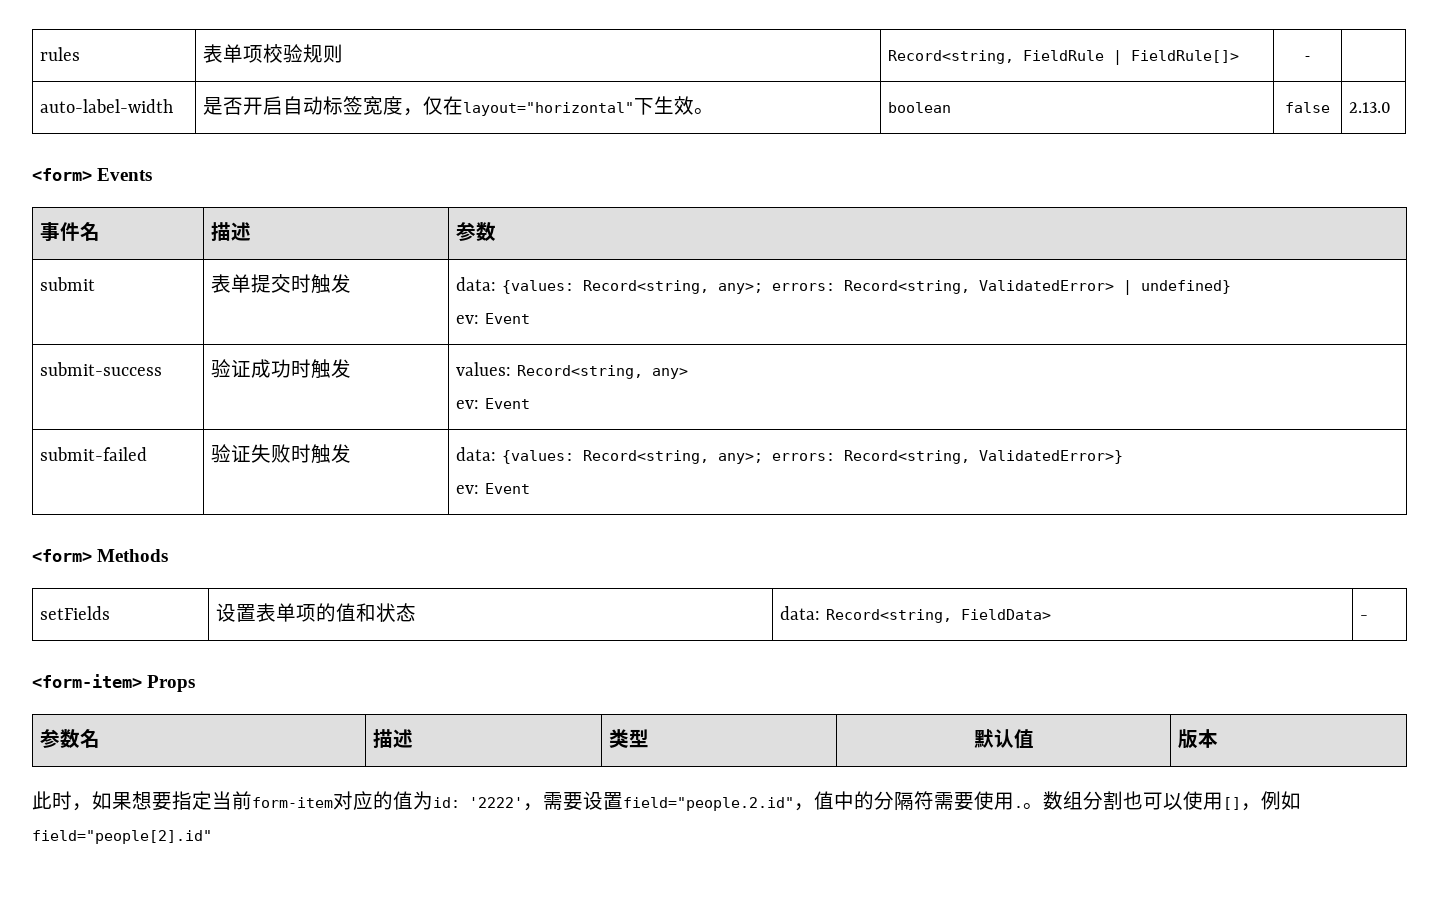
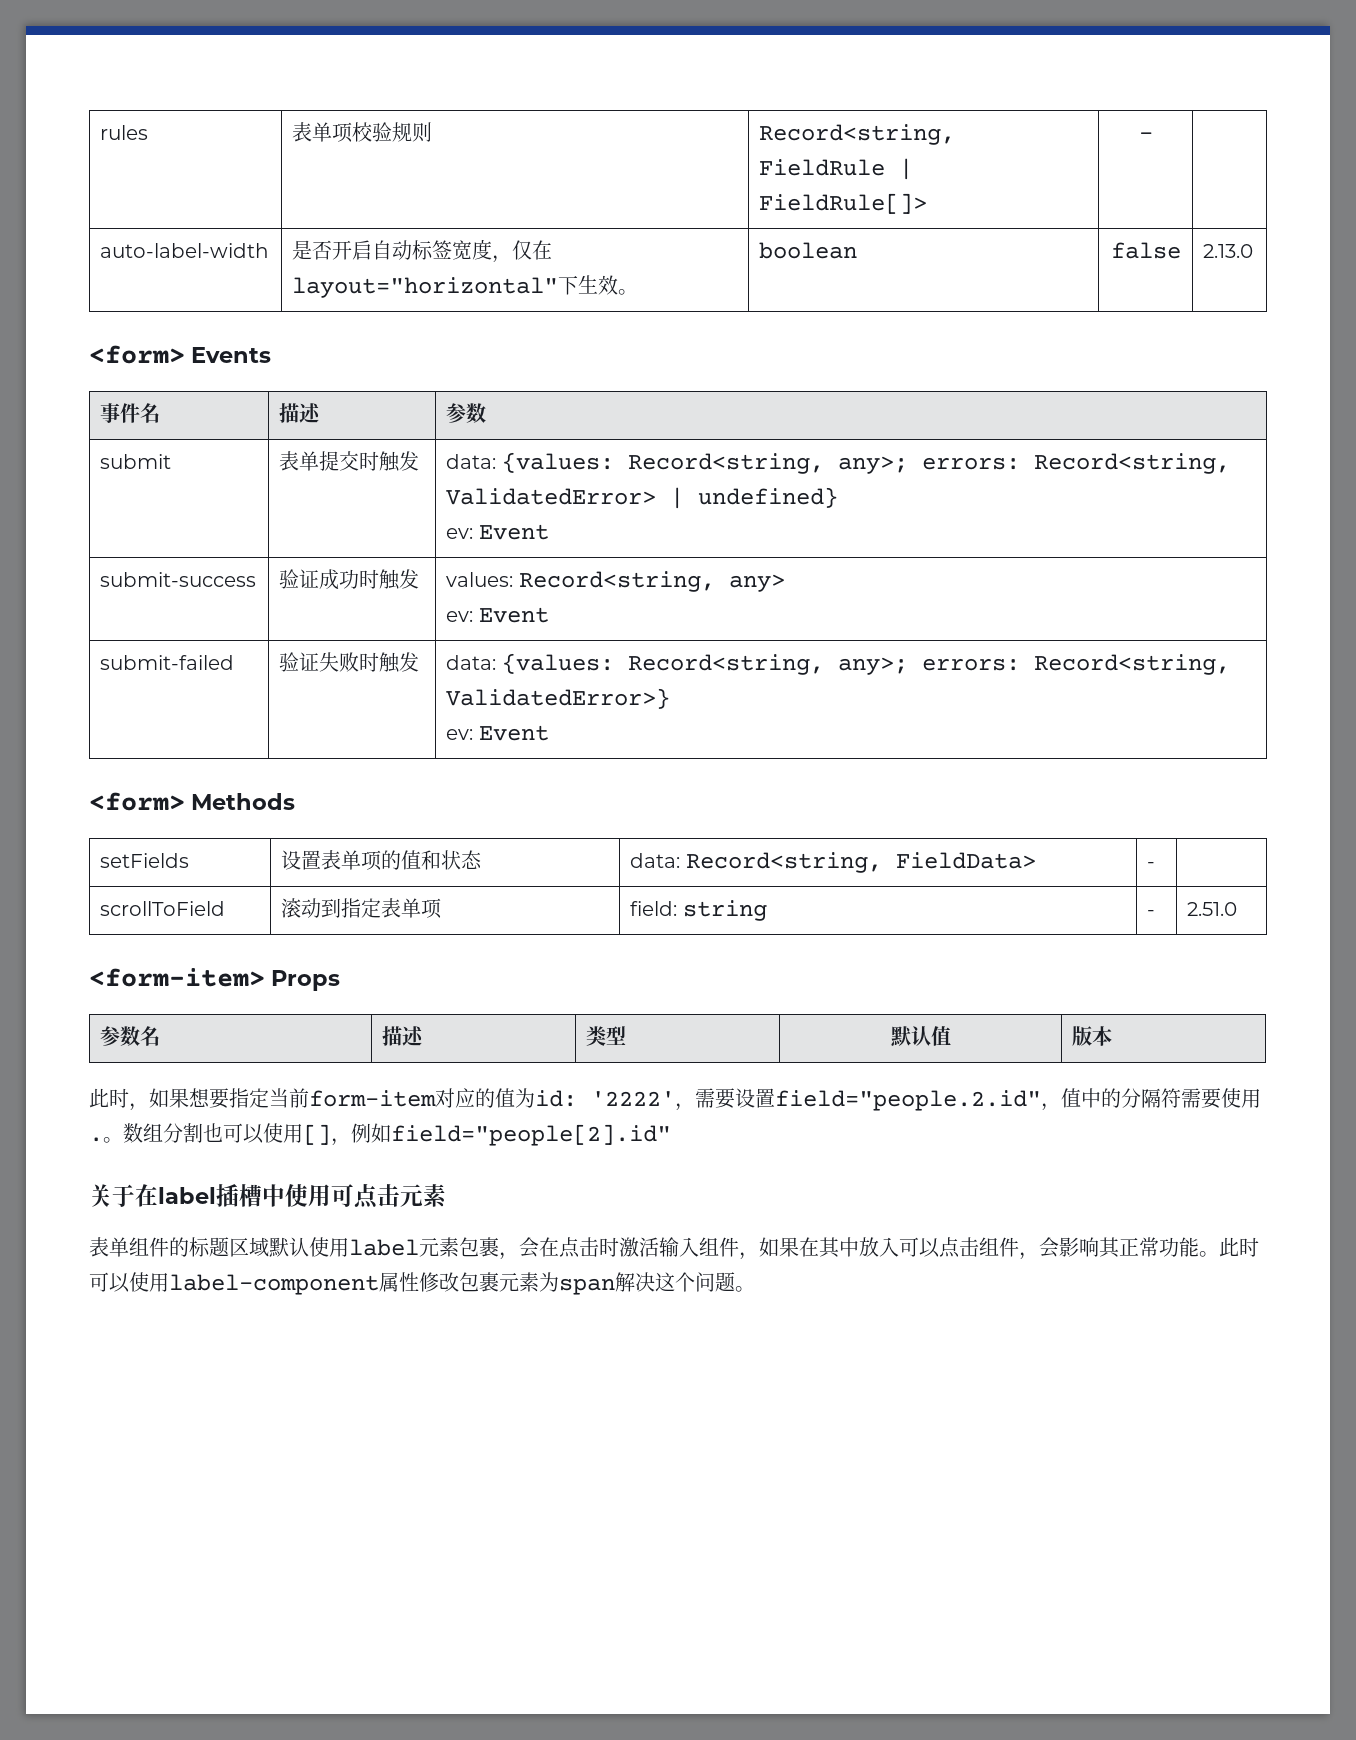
- setFields | 设置表单项的值和状态 | data: Record<string, FieldData> | -
+ setFields | 设置表单项的值和状态 | data: Record<string, FieldData> | - |
+ scrollToField | 滚动到指定表单项 | field: string | - | 2.51.0
+ 关于在label插槽中使用可点击元素
+ 表单组件的标题区域默认使用label元素包裹，会在点击时激活输入组件，如果在其中放入可以点击组件，会影响其正常功能。此时可以使用label-component属性修改包裹元素为span解决这个问题。

